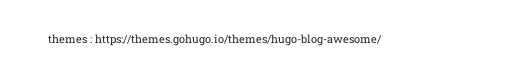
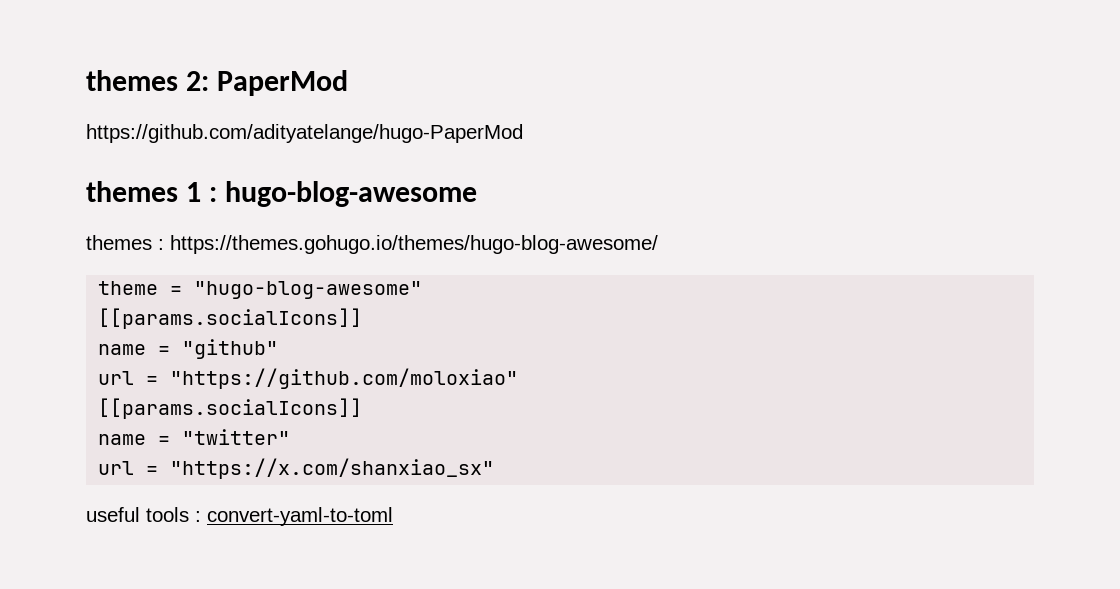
+ themes 2: PaperMod
+ https://github.com/adityatelange/hugo-PaperMod
+ themes 1 : hugo-blog-awesome
  themes : https://themes.gohugo.io/themes/hugo-blog-awesome/
+ theme = "hugo-blog-awesome"
+ [[params.socialIcons]]
+ name = "github"
+ url = "https://github.com/moloxiao"
+ [[params.socialIcons]]
+ name = "twitter"
+ url = "https://x.com/shanxiao_sx"
+ useful tools : convert-yaml-to-toml

